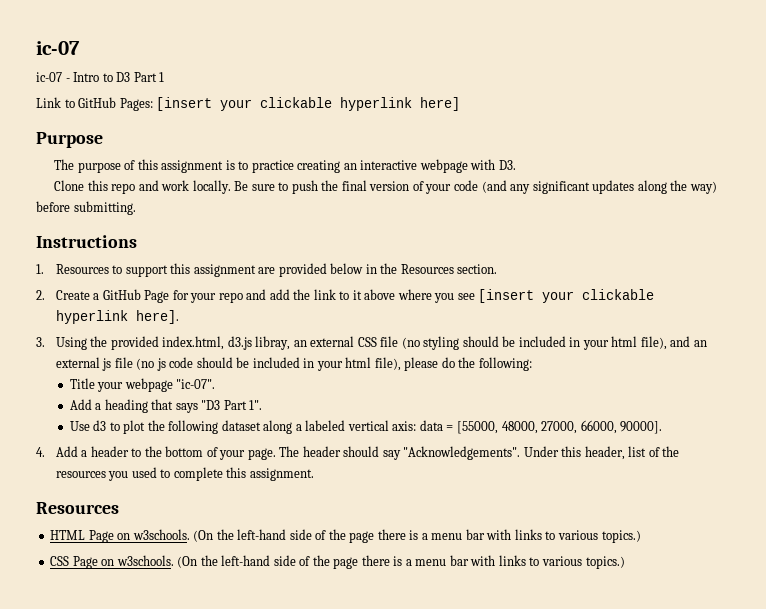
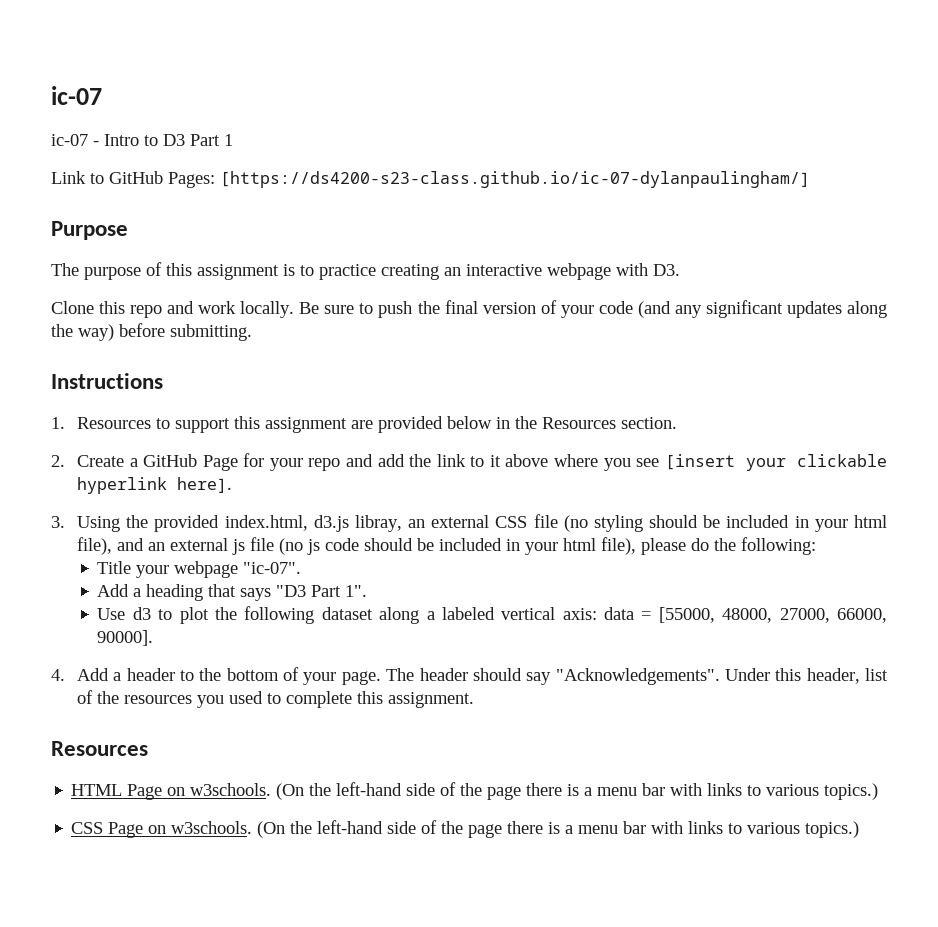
- Link to GitHub Pages: [insert your clickable hyperlink here]
+ Link to GitHub Pages: [https://ds4200-s23-class.github.io/ic-07-dylanpaulingham/]

